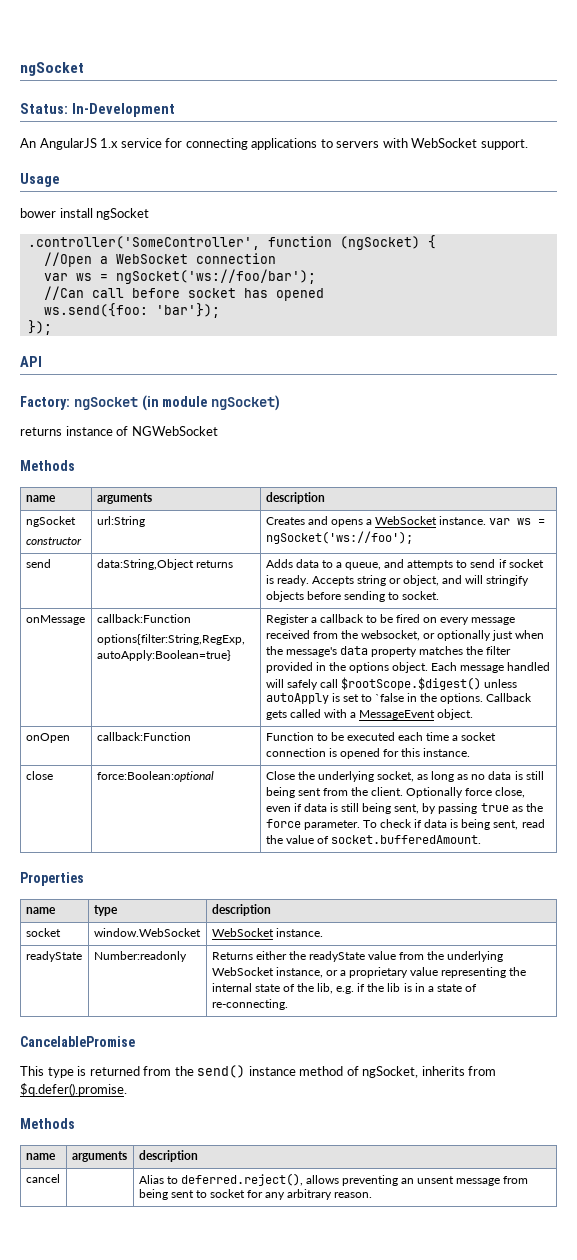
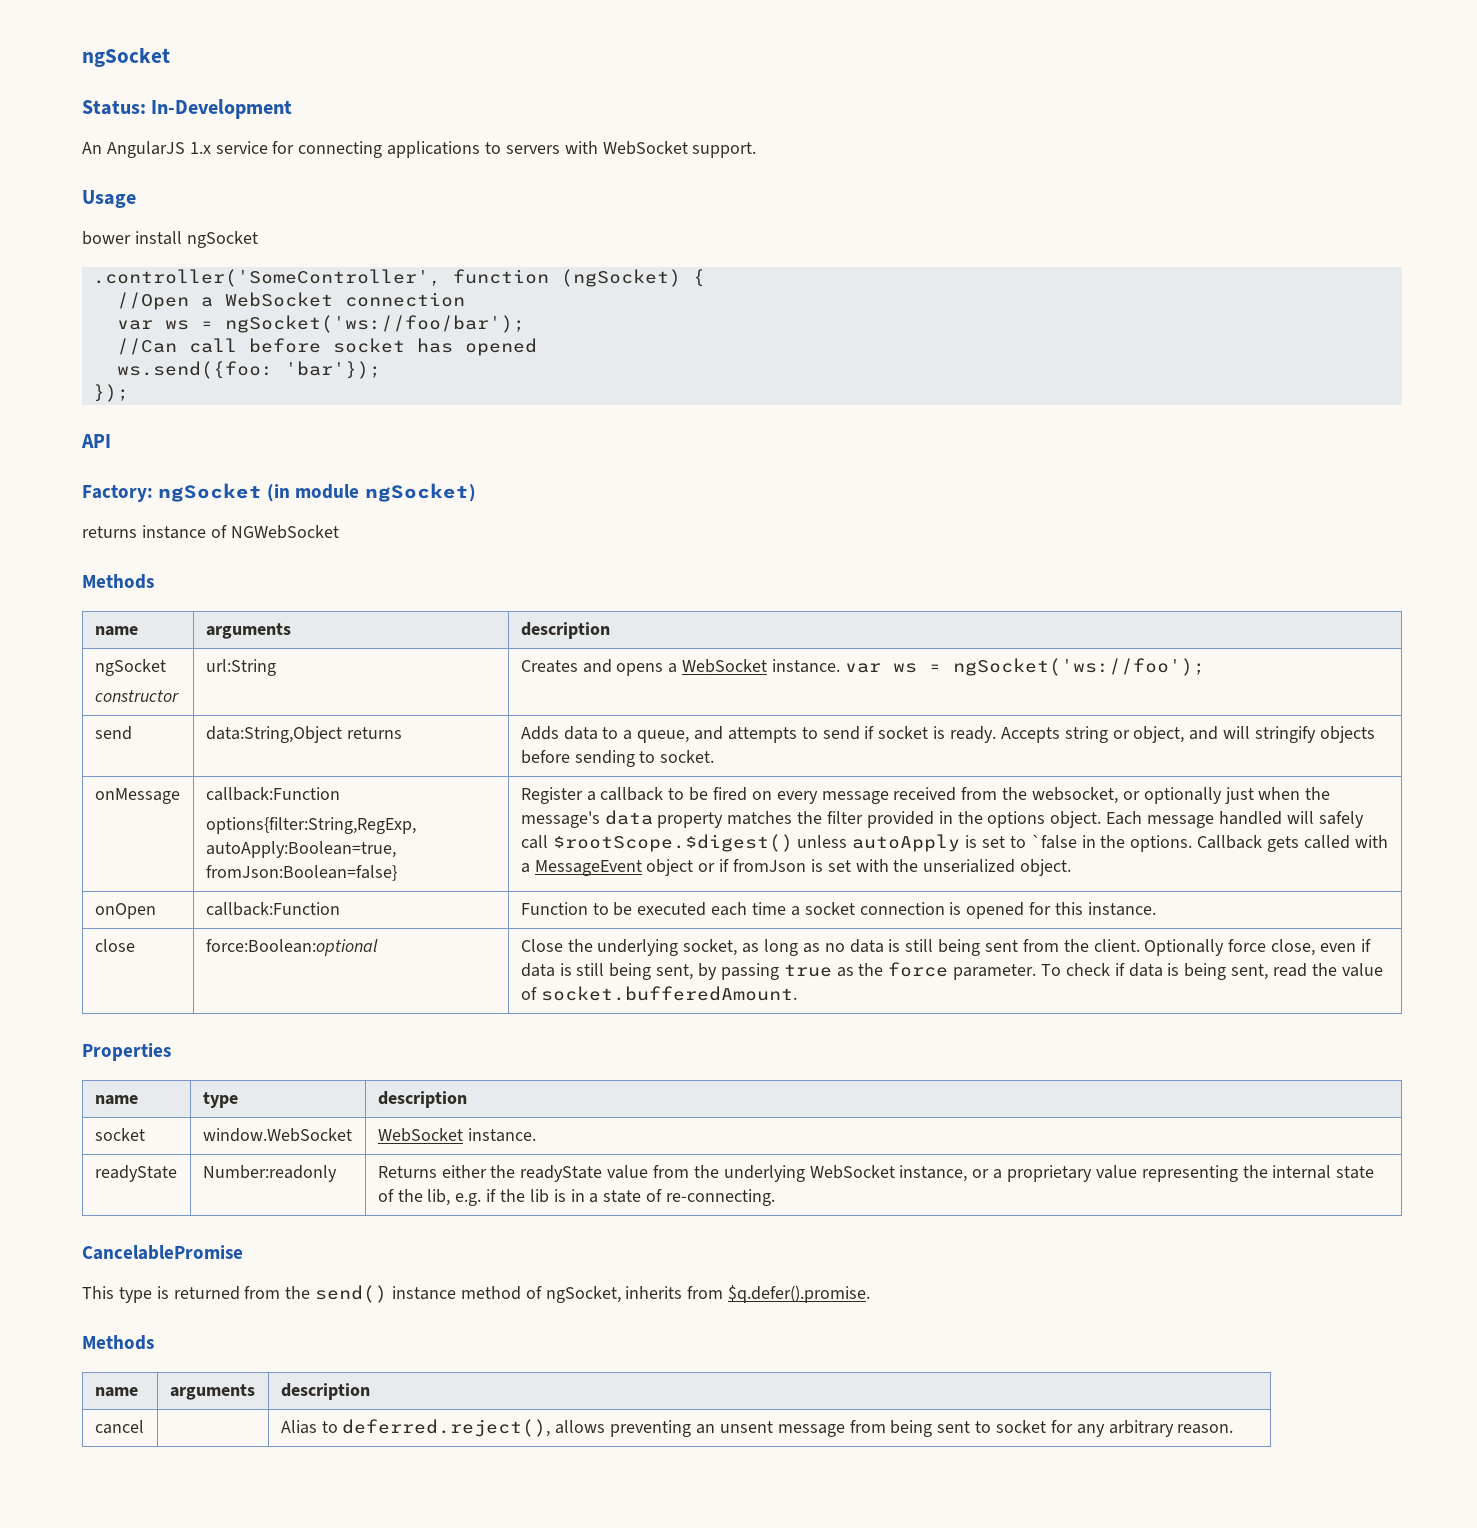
- options{filter:String,RegExp, autoApply:Boolean=true}
+ options{filter:String,RegExp, autoApply:Boolean=true, fromJson:Boolean=false}
- Callback gets called with a MessageEvent object.
+ Callback gets called with a MessageEvent object or if fromJson is set with the unserialized object.

